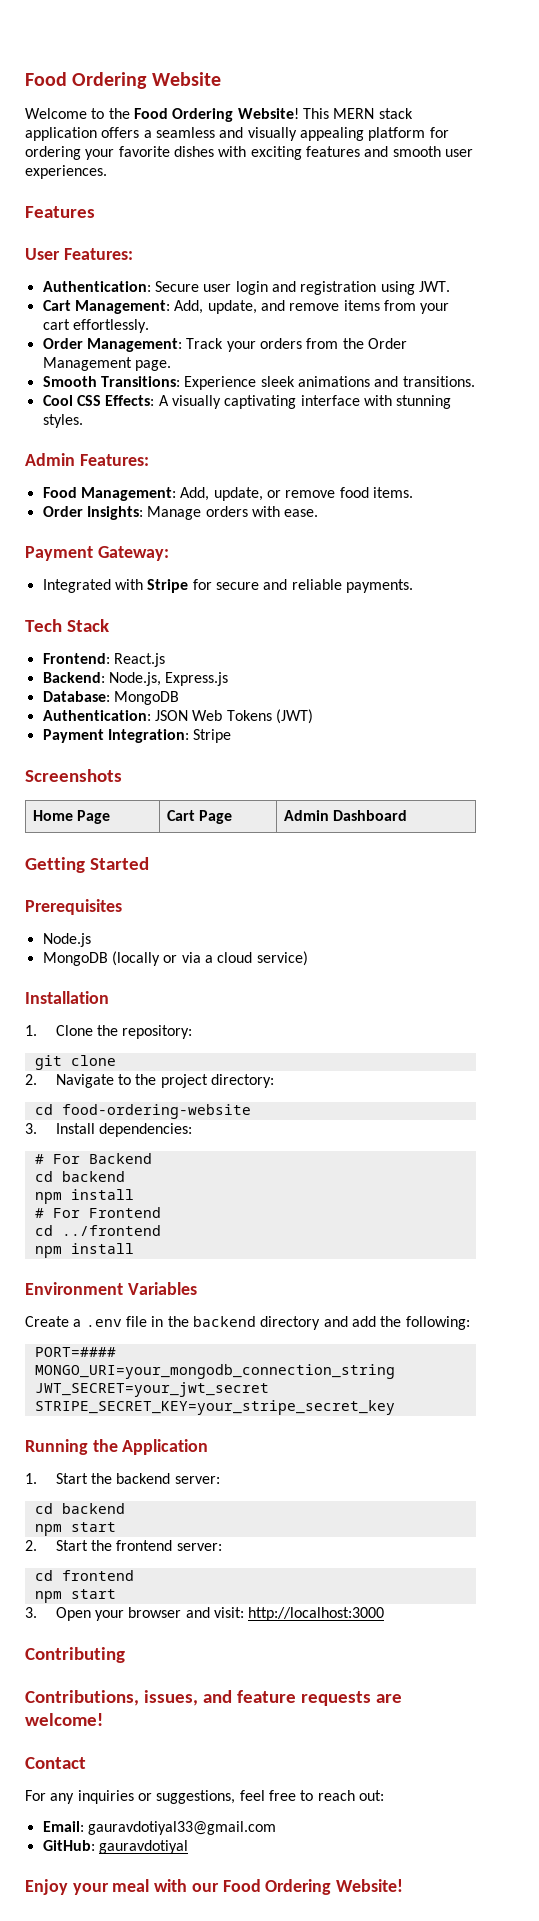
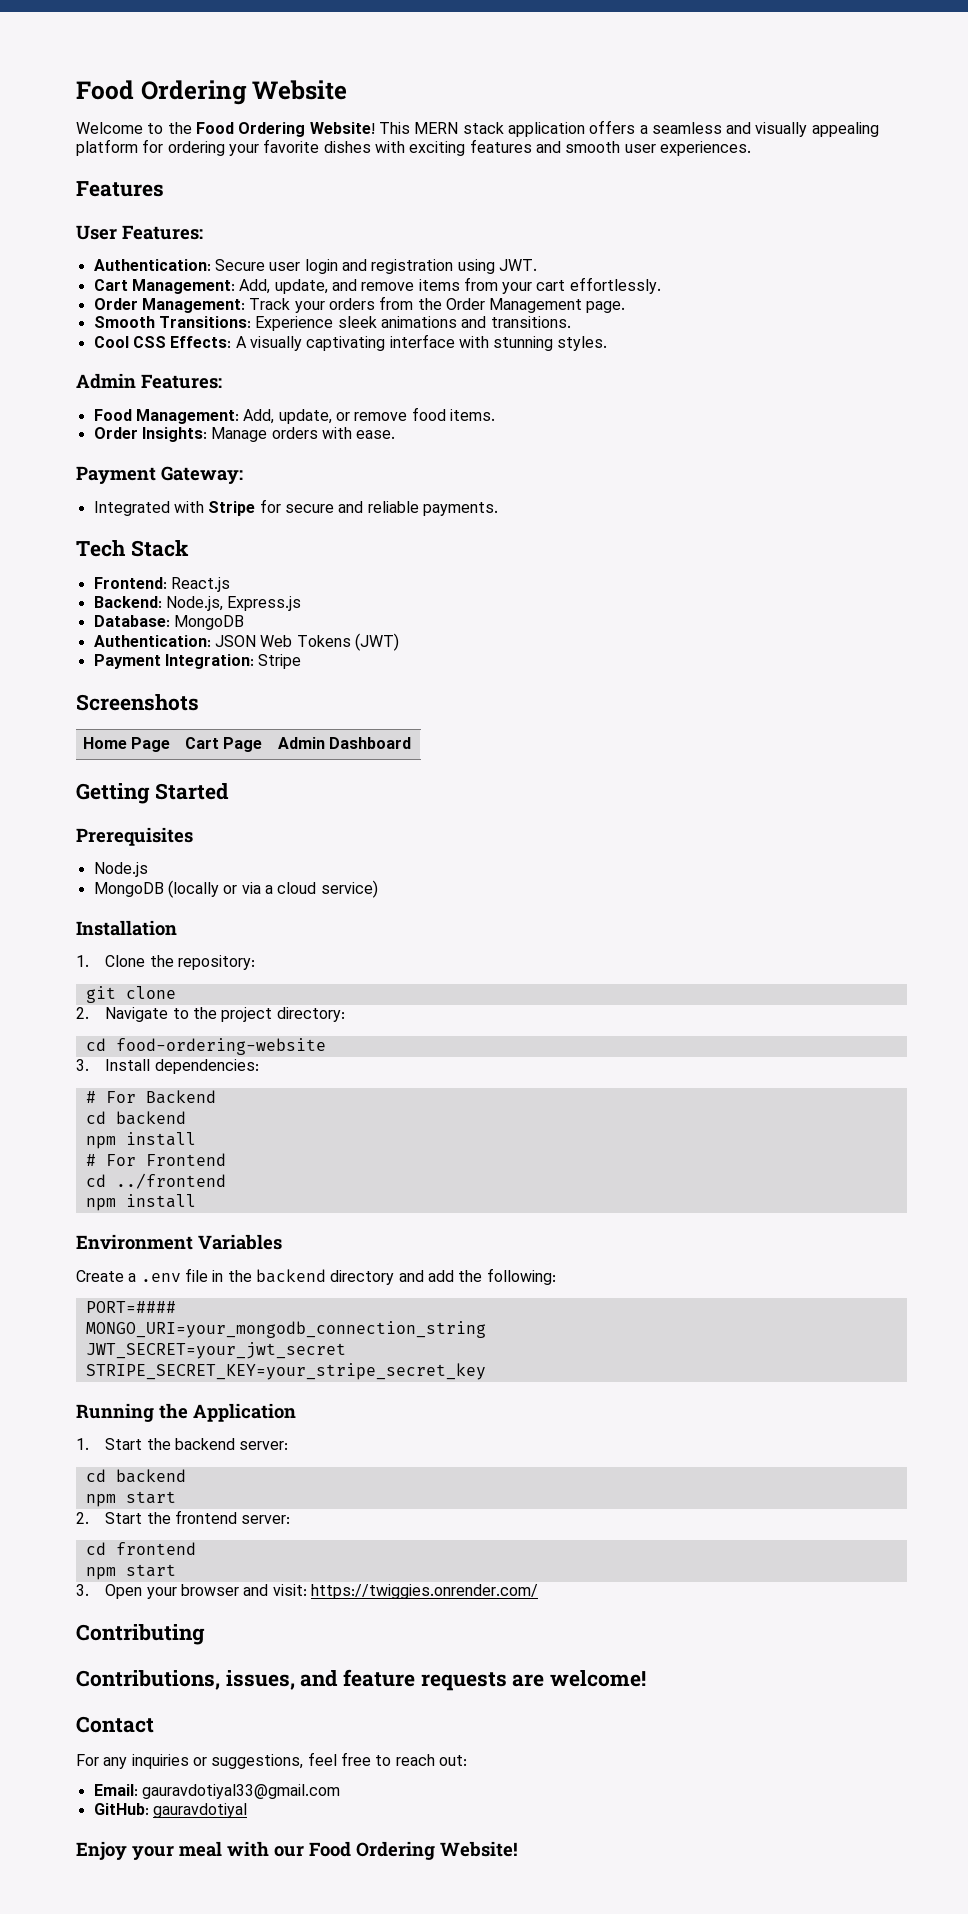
- 3. Open your browser and visit: http://localhost:3000
+ 3. Open your browser and visit: https://twiggies.onrender.com/

